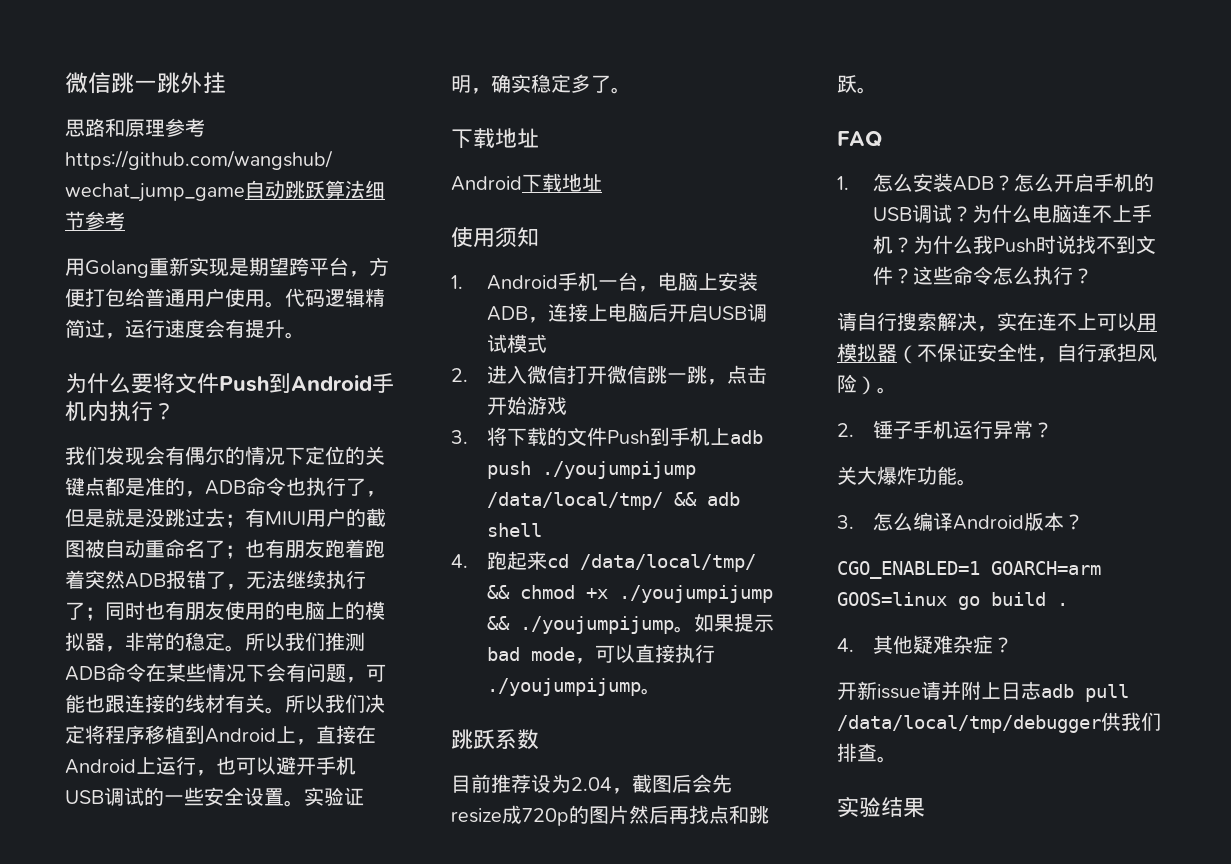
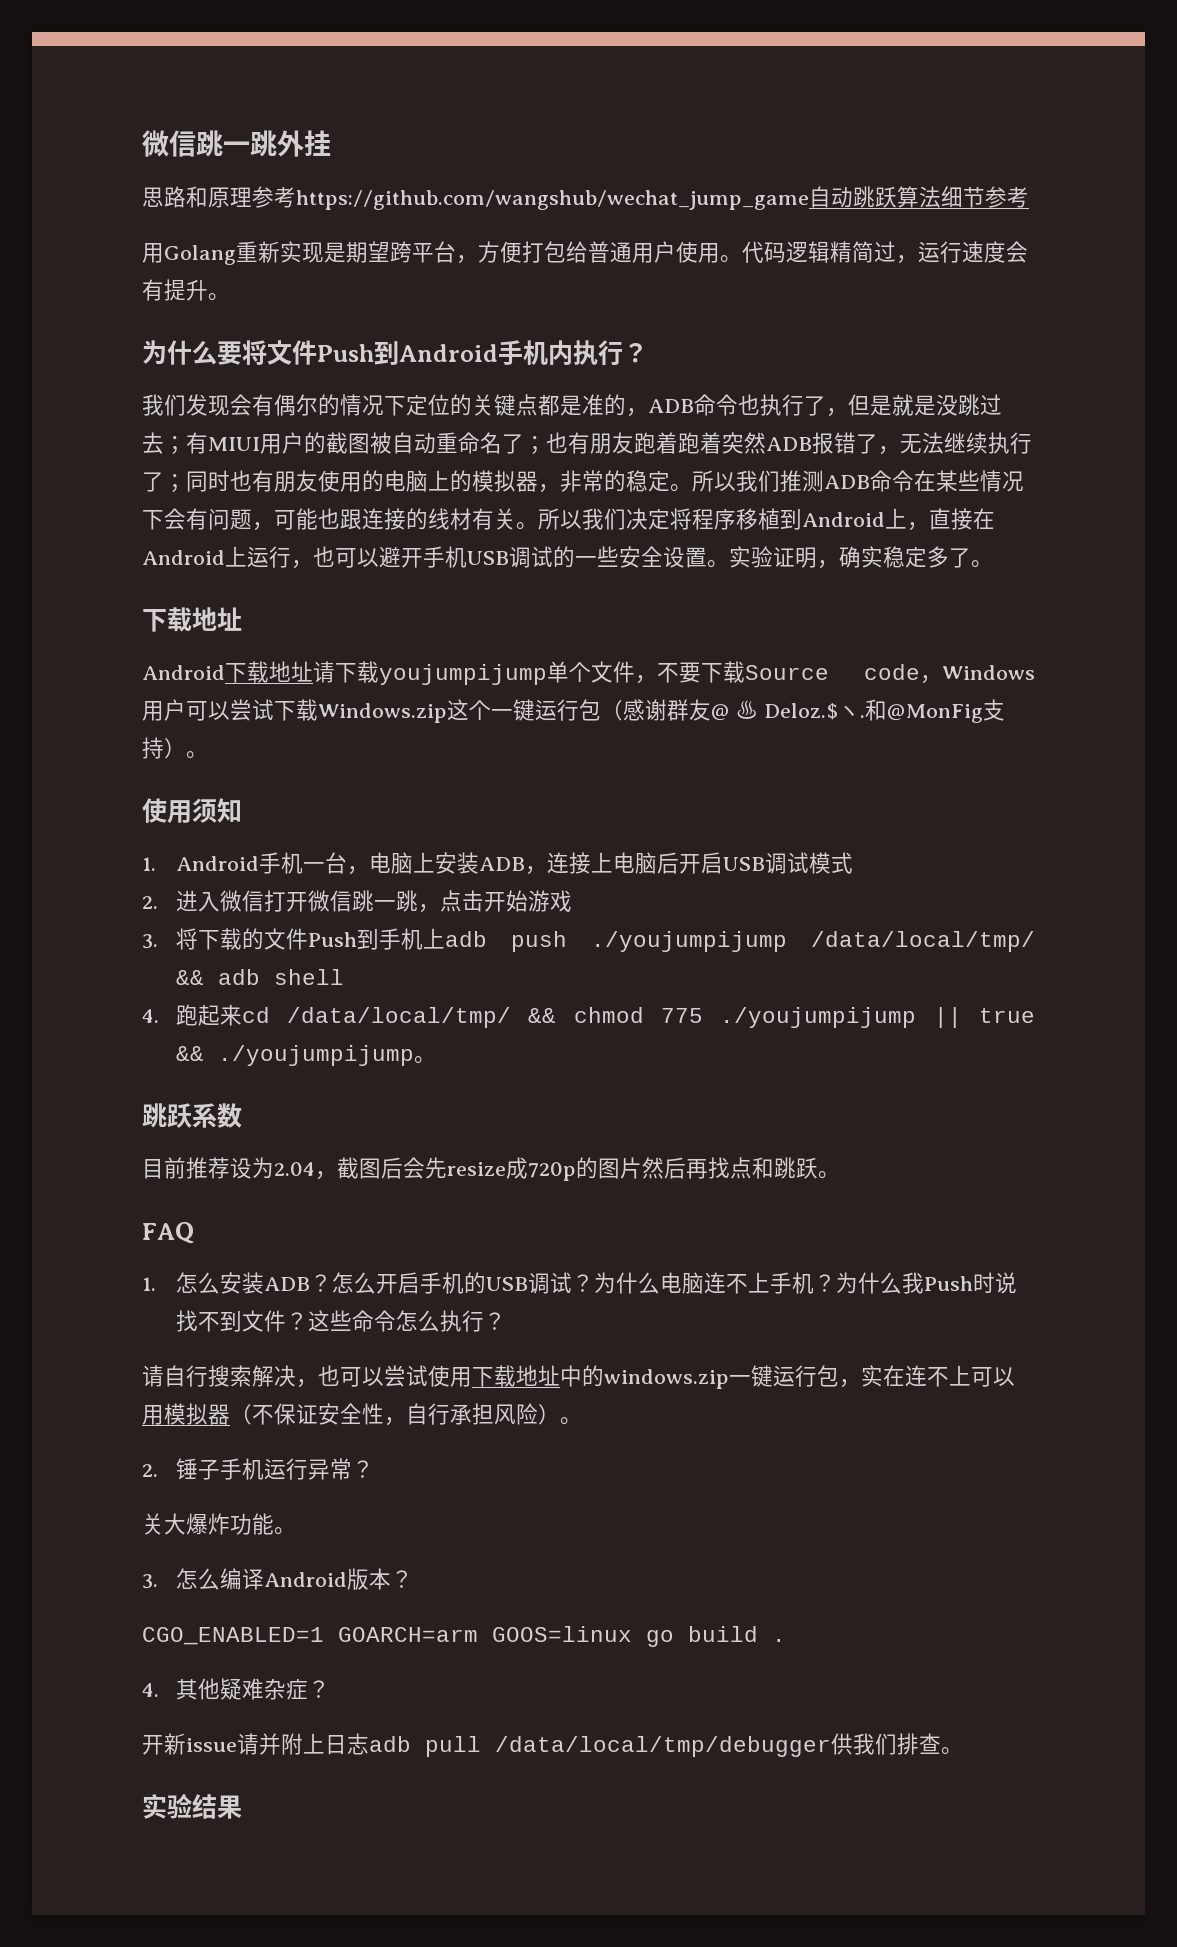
- Android下载地址
+ Android下载地址请下载youjumpijump单个文件，不要下载Source code，Windows用户可以尝试下载Windows.zip这个一键运行包（感谢群友@ ♨ Deloz.$ヽ.和@MonFig支持）。
- 4.跑起来cd /data/local/tmp/ && chmod +x ./youjumpijump && ./youjumpijump。如果提示bad mode，可以直接执行./youjumpijump。
+ 4.跑起来cd /data/local/tmp/ && chmod 775 ./youjumpijump || true && ./youjumpijump。
- 请自行搜索解决，实在连不上可以用模拟器（不保证安全性，自行承担风险）。
+ 请自行搜索解决，也可以尝试使用下载地址中的windows.zip一键运行包，实在连不上可以用模拟器（不保证安全性，自行承担风险）。

